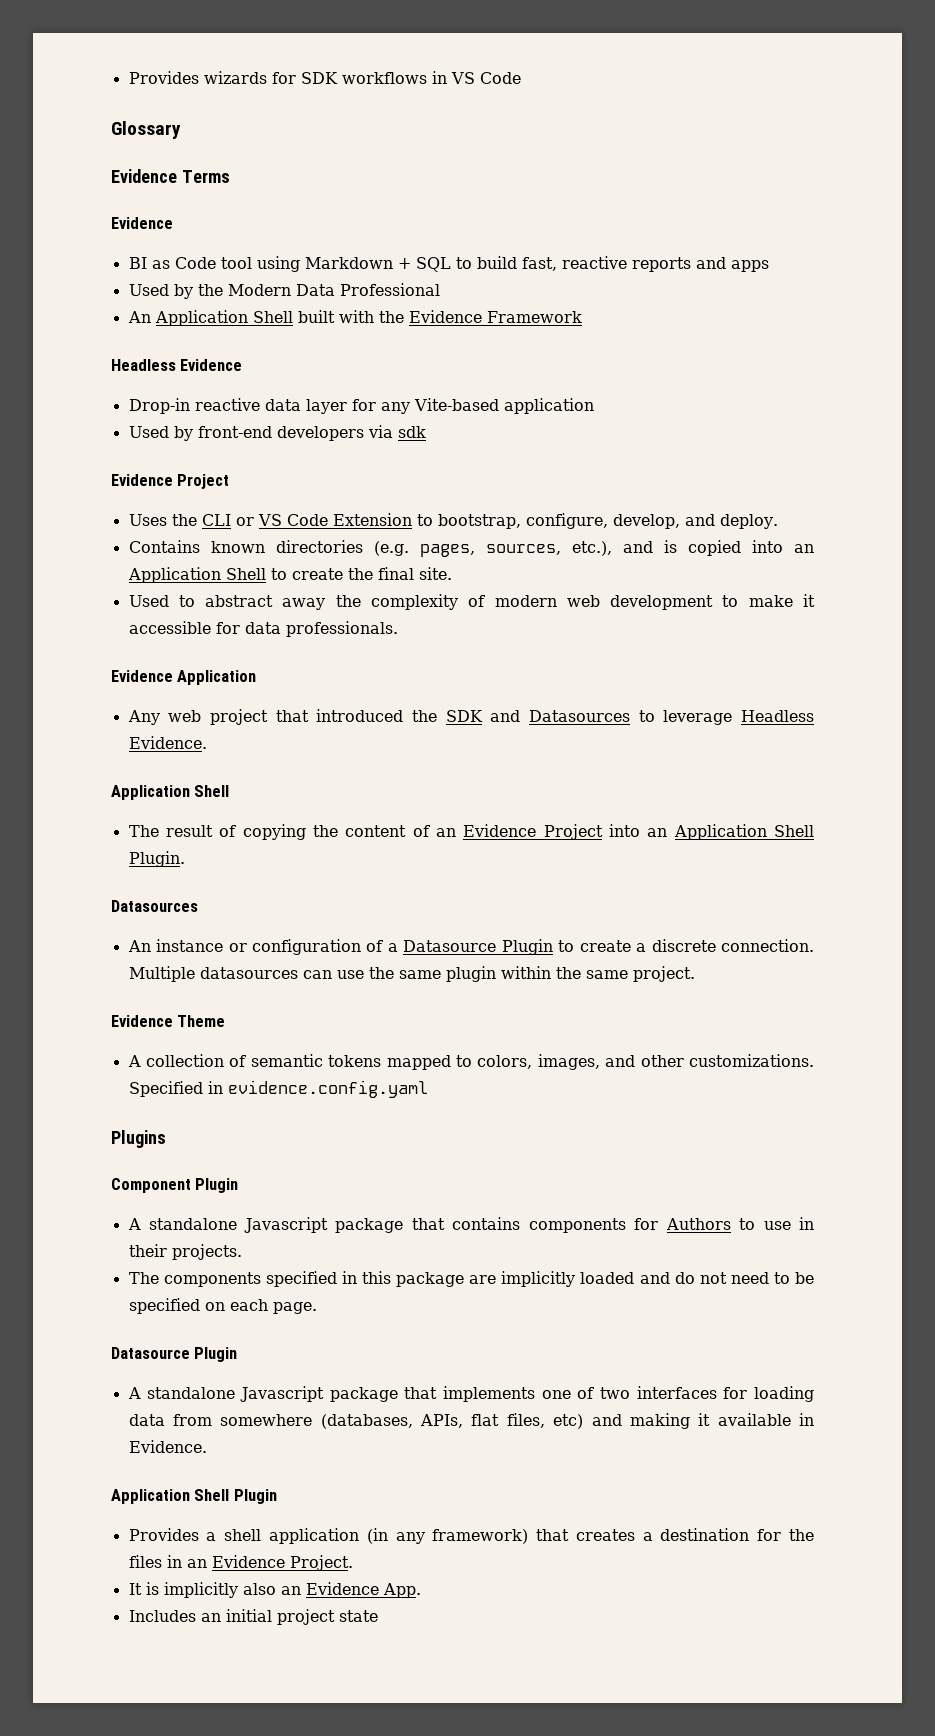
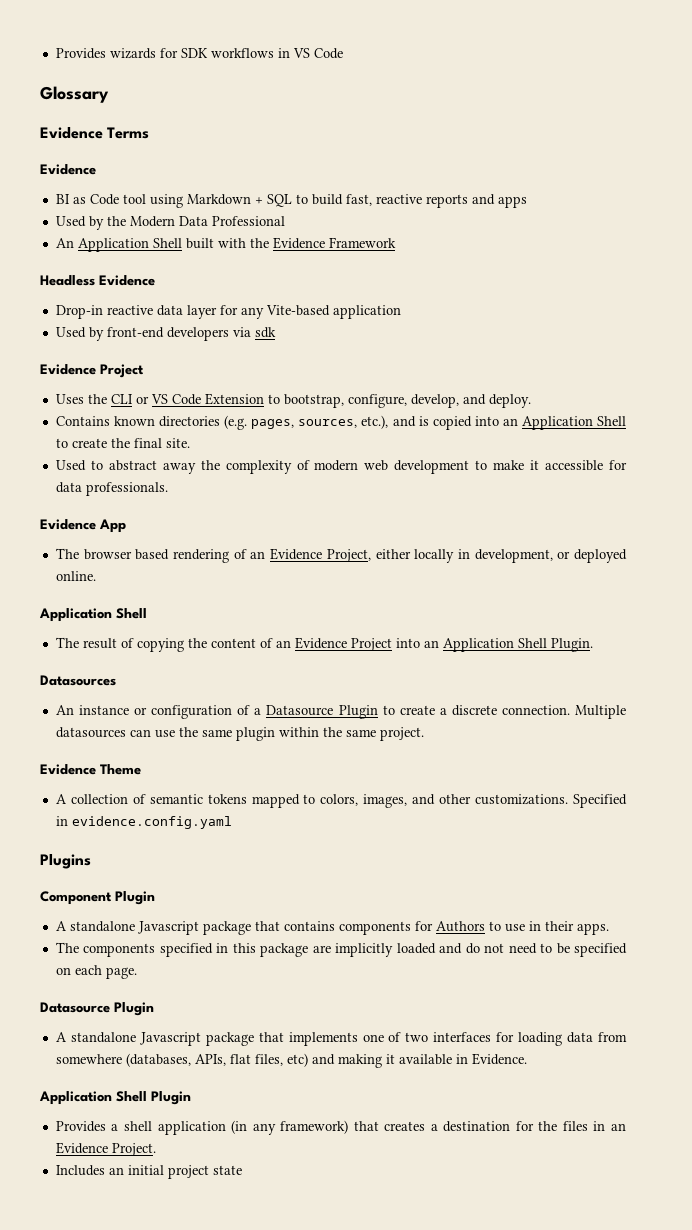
- Evidence Application
- Any web project that introduced the SDK and Datasources to leverage Headless Evidence.
+ Evidence App
+ The browser based rendering of an Evidence Project, either locally in development, or deployed online.
- A standalone Javascript package that contains components for Authors to use in their projects.
+ A standalone Javascript package that contains components for Authors to use in their apps.
- It is implicitly also an Evidence App.

